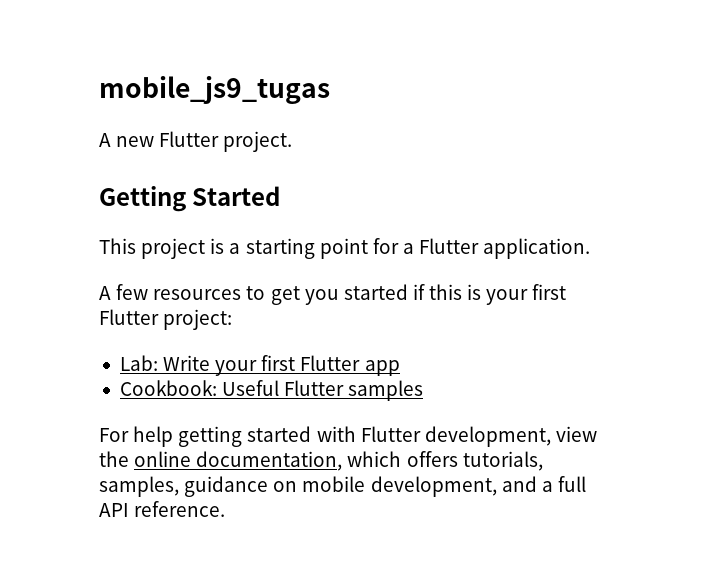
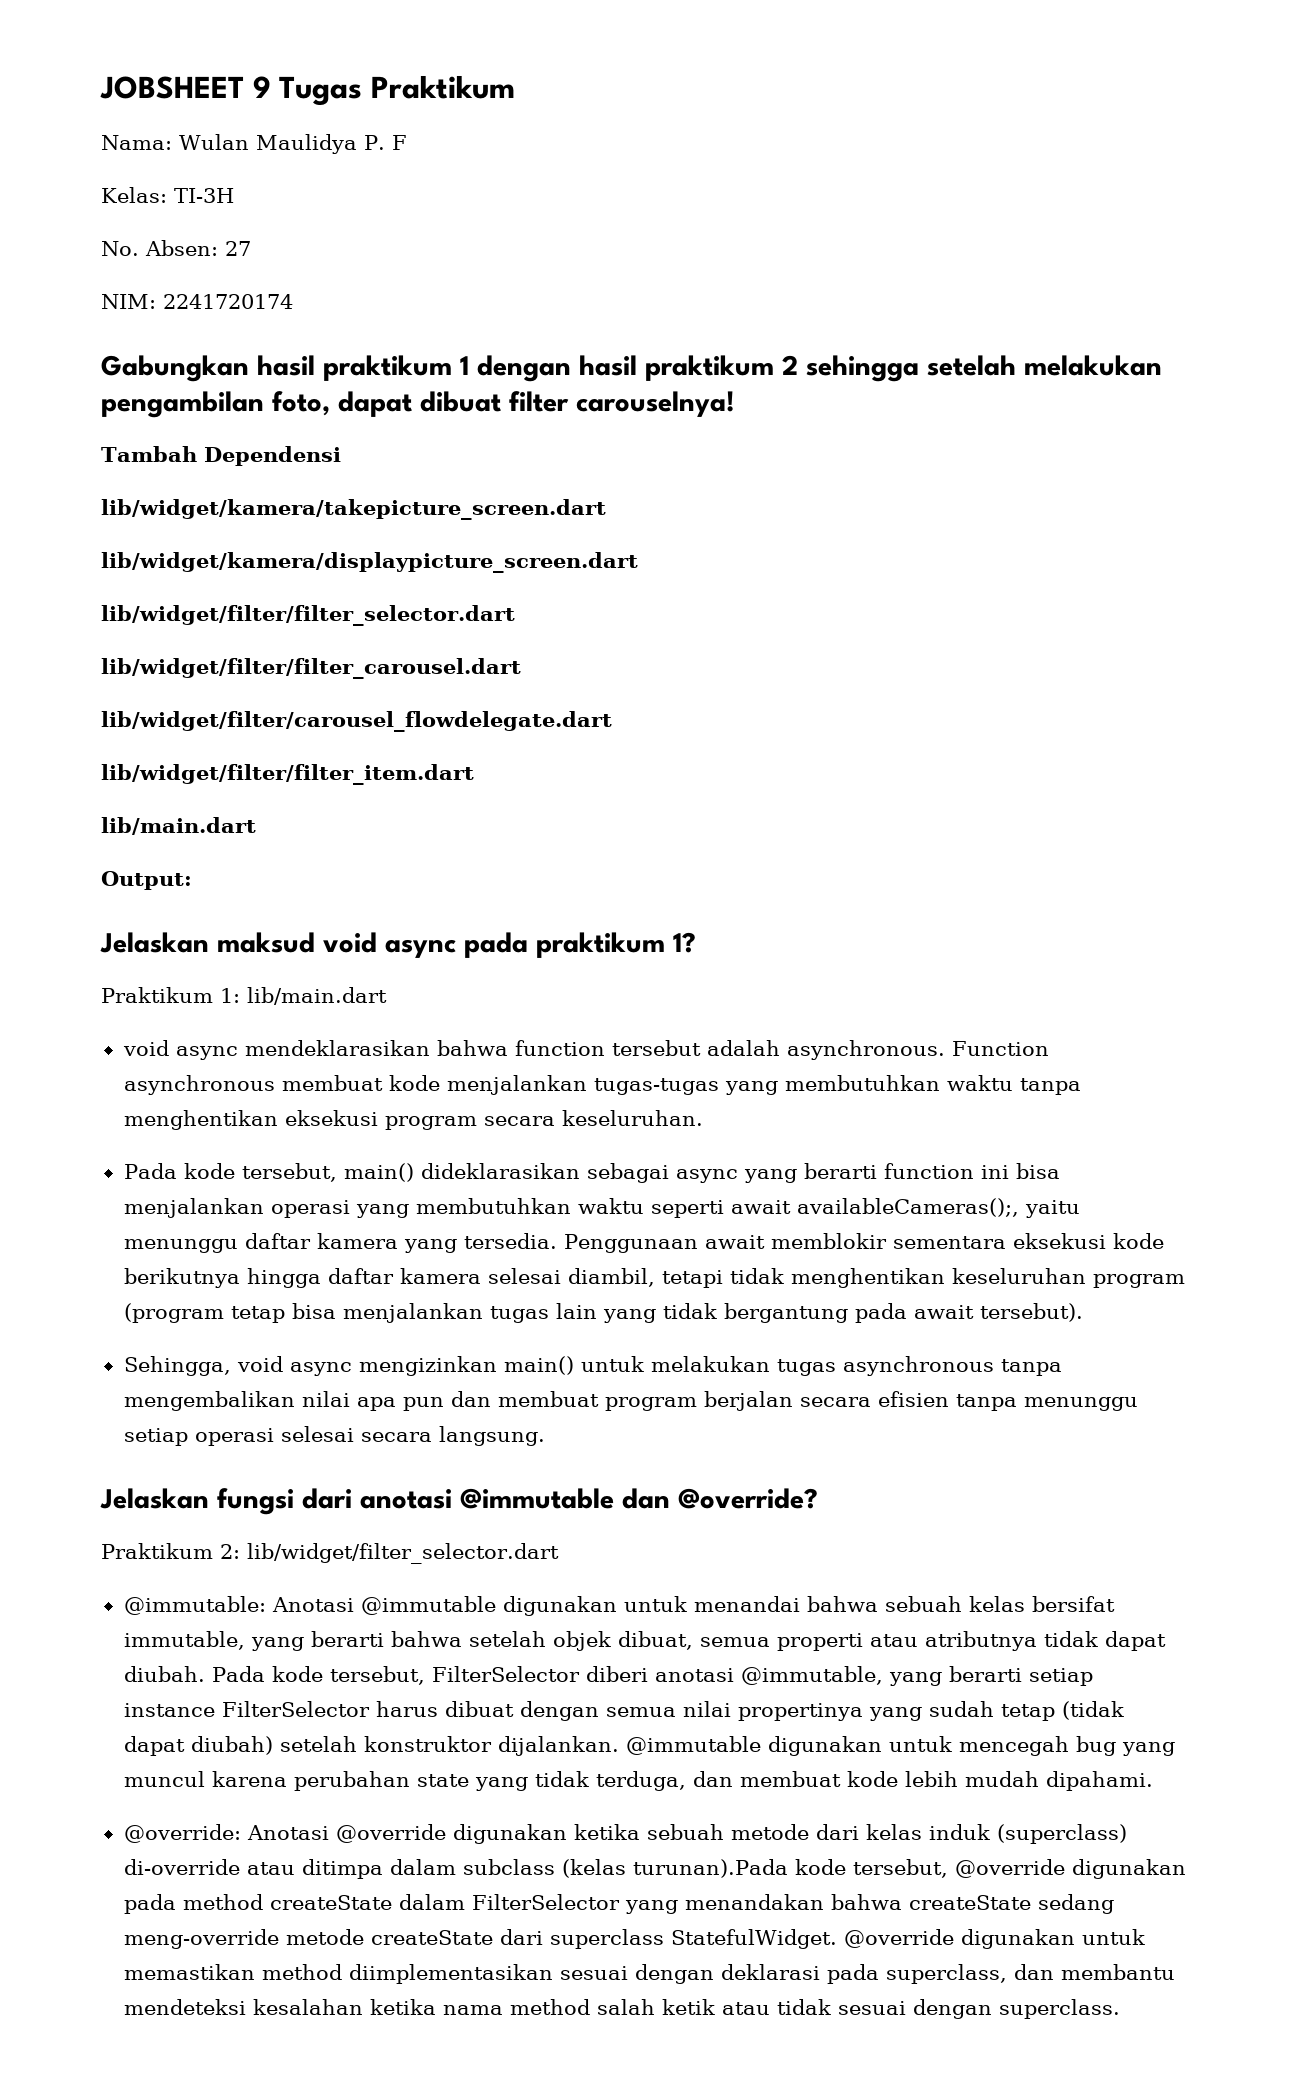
- mobile_js9_tugas
- A new Flutter project.
- Getting Started
- This project is a starting point for a Flutter application.
- A few resources to get you started if this is your first Flutter project:
- Lab: Write your first Flutter app
- Cookbook: Useful Flutter samples
- For help getting started with Flutter development, view the online documentation, which offers tutorials, samples, guidance on mobile development, and a full API reference.
+ JOBSHEET 9 Tugas Praktikum
+ Nama: Wulan Maulidya P. F
+ Kelas: TI-3H
+ No. Absen: 27
+ NIM: 2241720174
+ Gabungkan hasil praktikum 1 dengan hasil praktikum 2 sehingga setelah melakukan pengambilan foto, dapat dibuat filter carouselnya!
+ Tambah Dependensi
+ lib/widget/kamera/takepicture_screen.dart
+ lib/widget/kamera/displaypicture_screen.dart
+ lib/widget/filter/filter_selector.dart
+ lib/widget/filter/filter_carousel.dart
+ lib/widget/filter/carousel_flowdelegate.dart
+ lib/widget/filter/filter_item.dart
+ lib/main.dart
+ Output:
+ Jelaskan maksud void async pada praktikum 1?
+ Praktikum 1: lib/main.dart
+ void async mendeklarasikan bahwa function tersebut adalah asynchronous. Function asynchronous membuat kode menjalankan tugas-tugas yang membutuhkan waktu tanpa menghentikan eksekusi program secara keseluruhan.
+ Pada kode tersebut, main() dideklarasikan sebagai async yang berarti function ini bisa menjalankan operasi yang membutuhkan waktu seperti await availableCameras();, yaitu menunggu daftar kamera yang tersedia. Penggunaan await memblokir sementara eksekusi kode berikutnya hingga daftar kamera selesai diambil, tetapi tidak menghentikan keseluruhan program (program tetap bisa menjalankan tugas lain yang tidak bergantung pada await tersebut).
+ Sehingga, void async mengizinkan main() untuk melakukan tugas asynchronous tanpa mengembalikan nilai apa pun dan membuat program berjalan secara efisien tanpa menunggu setiap operasi selesai secara langsung.
+ Jelaskan fungsi dari anotasi @immutable dan @override?
+ Praktikum 2: lib/widget/filter_selector.dart
+ @immutable: Anotasi @immutable digunakan untuk menandai bahwa sebuah kelas bersifat immutable, yang berarti bahwa setelah objek dibuat, semua properti atau atributnya tidak dapat diubah. Pada kode tersebut, FilterSelector diberi anotasi @immutable, yang berarti setiap instance FilterSelector harus dibuat dengan semua nilai propertinya yang sudah tetap (tidak dapat diubah) setelah konstruktor dijalankan. @immutable digunakan untuk mencegah bug yang muncul karena perubahan state yang tidak terduga, dan membuat kode lebih mudah dipahami.
+ @override: Anotasi @override digunakan ketika sebuah metode dari kelas induk (superclass) di-override atau ditimpa dalam subclass (kelas turunan).Pada kode tersebut, @override digunakan pada method createState dalam FilterSelector yang menandakan bahwa createState sedang meng-override metode createState dari superclass StatefulWidget. @override digunakan untuk memastikan method diimplementasikan sesuai dengan deklarasi pada superclass, dan membantu mendeteksi kesalahan ketika nama method salah ketik atau tidak sesuai dengan superclass.

